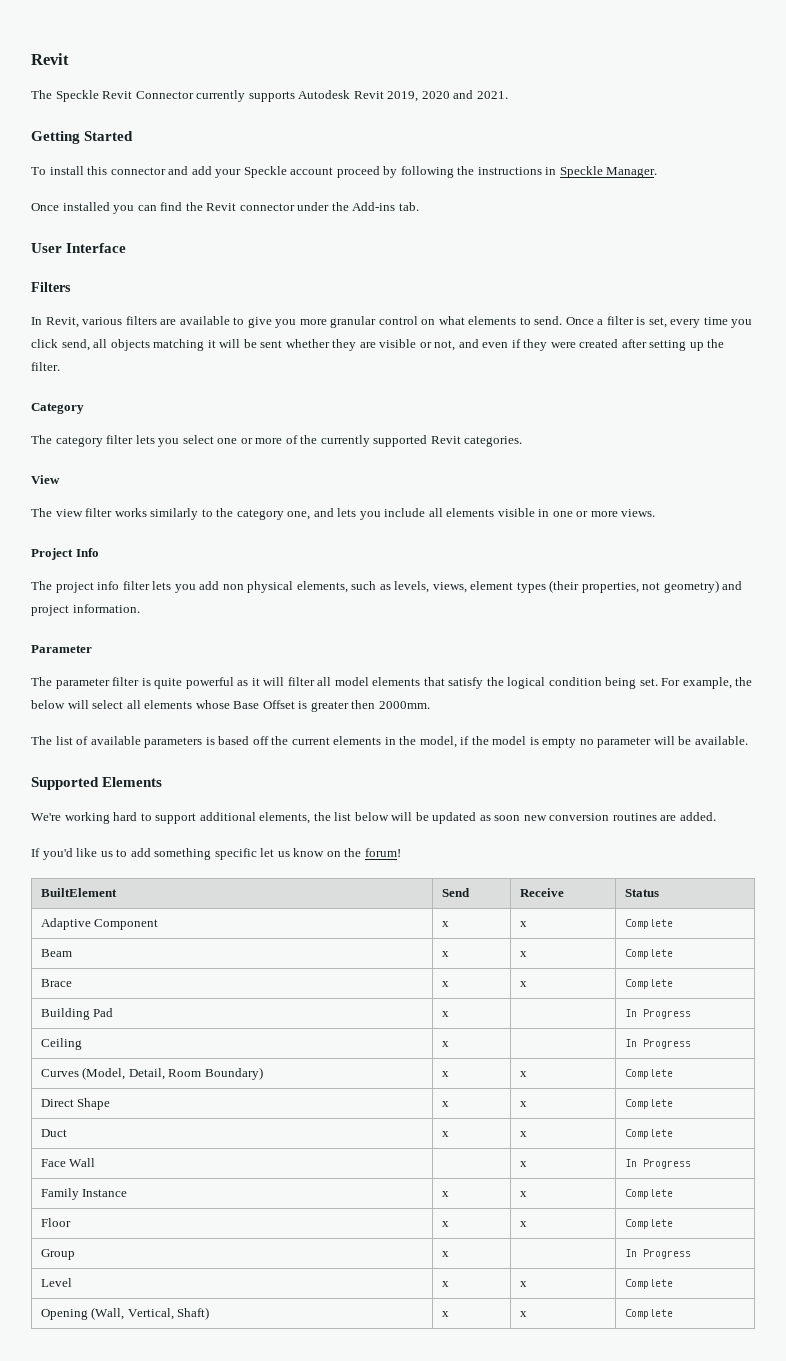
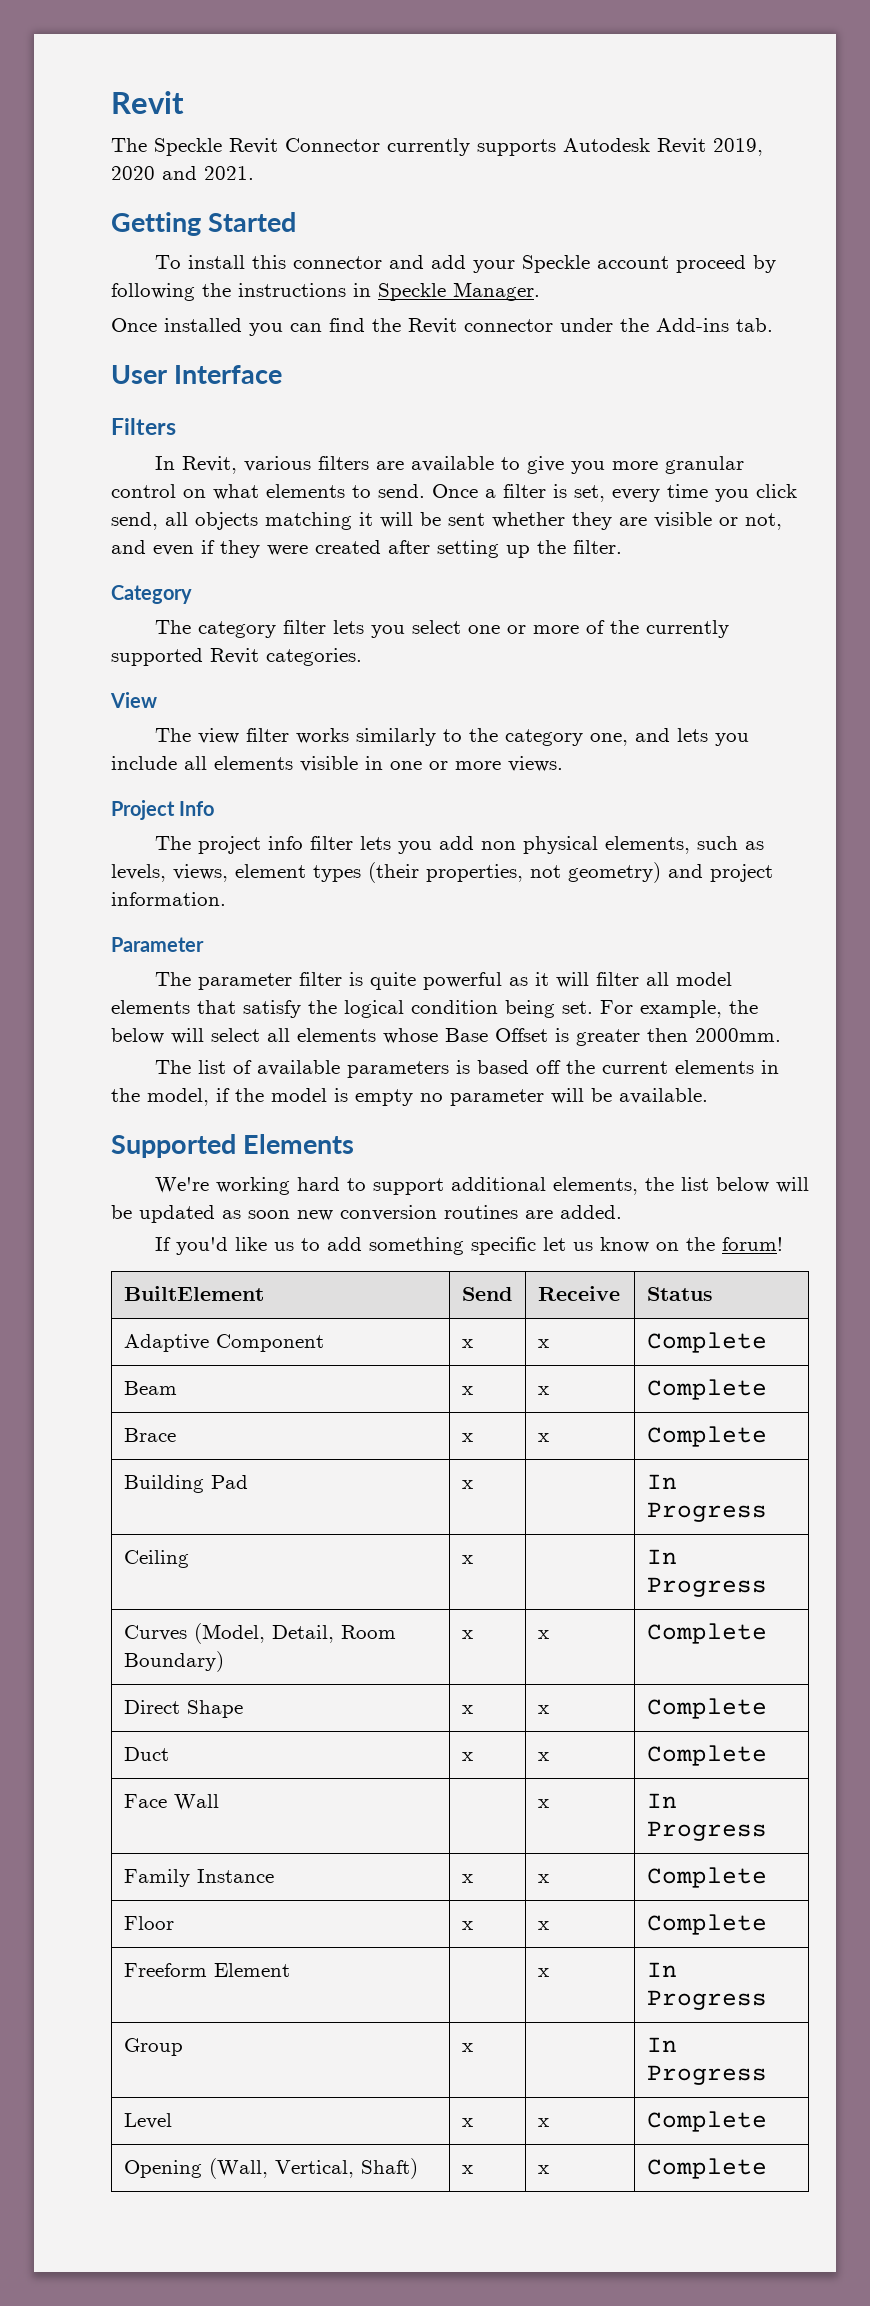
+ Freeform Element | | x | In Progress

